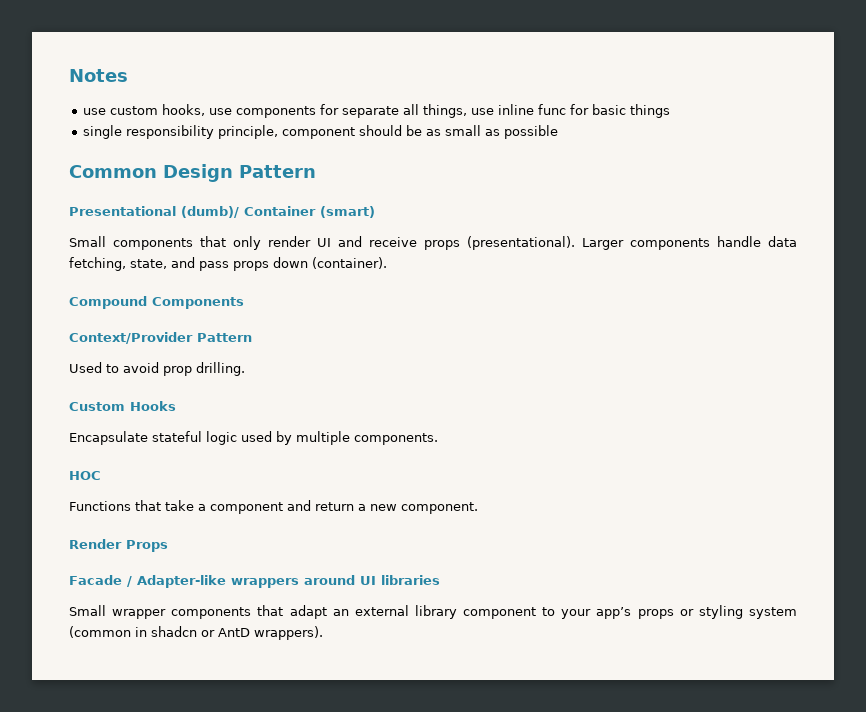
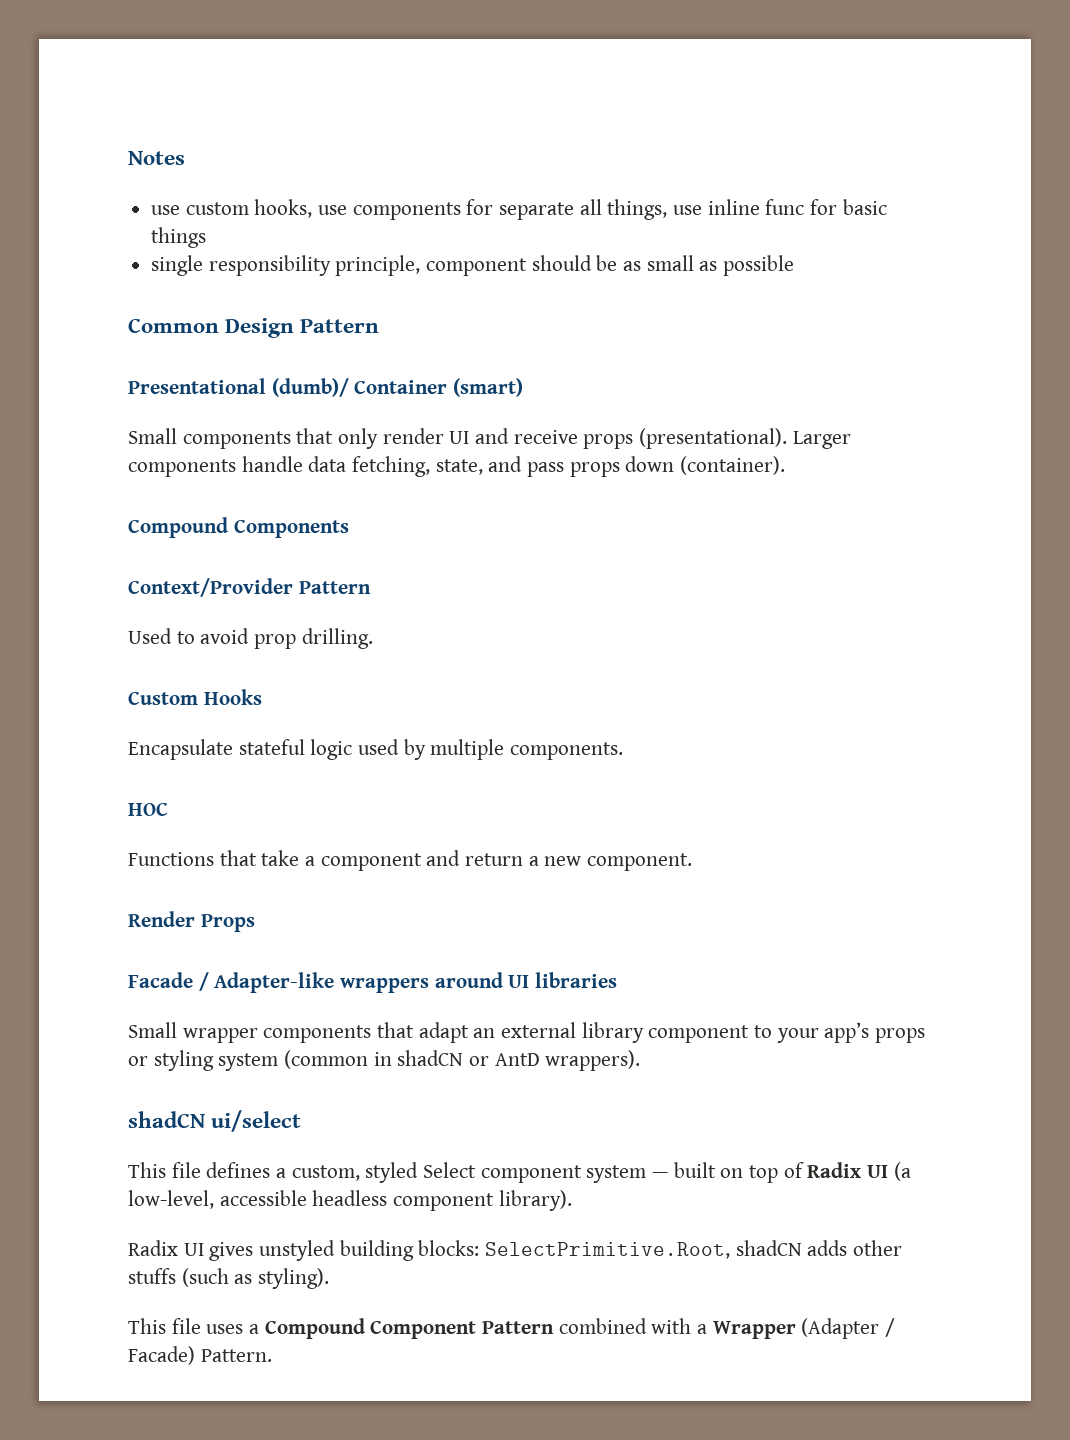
- Small wrapper components that adapt an external library component to your app’s props or styling system (common in shadcn or AntD wrappers).
+ Small wrapper components that adapt an external library component to your app’s props or styling system (common in shadCN or AntD wrappers).
+ shadCN ui/select
+ This file defines a custom, styled Select component system — built on top of Radix UI (a low-level, accessible headless component library).
+ Radix UI gives unstyled building blocks: SelectPrimitive.Root, shadCN adds other stuffs (such as styling).
+ This file uses a Compound Component Pattern combined with a Wrapper (Adapter / Facade) Pattern.

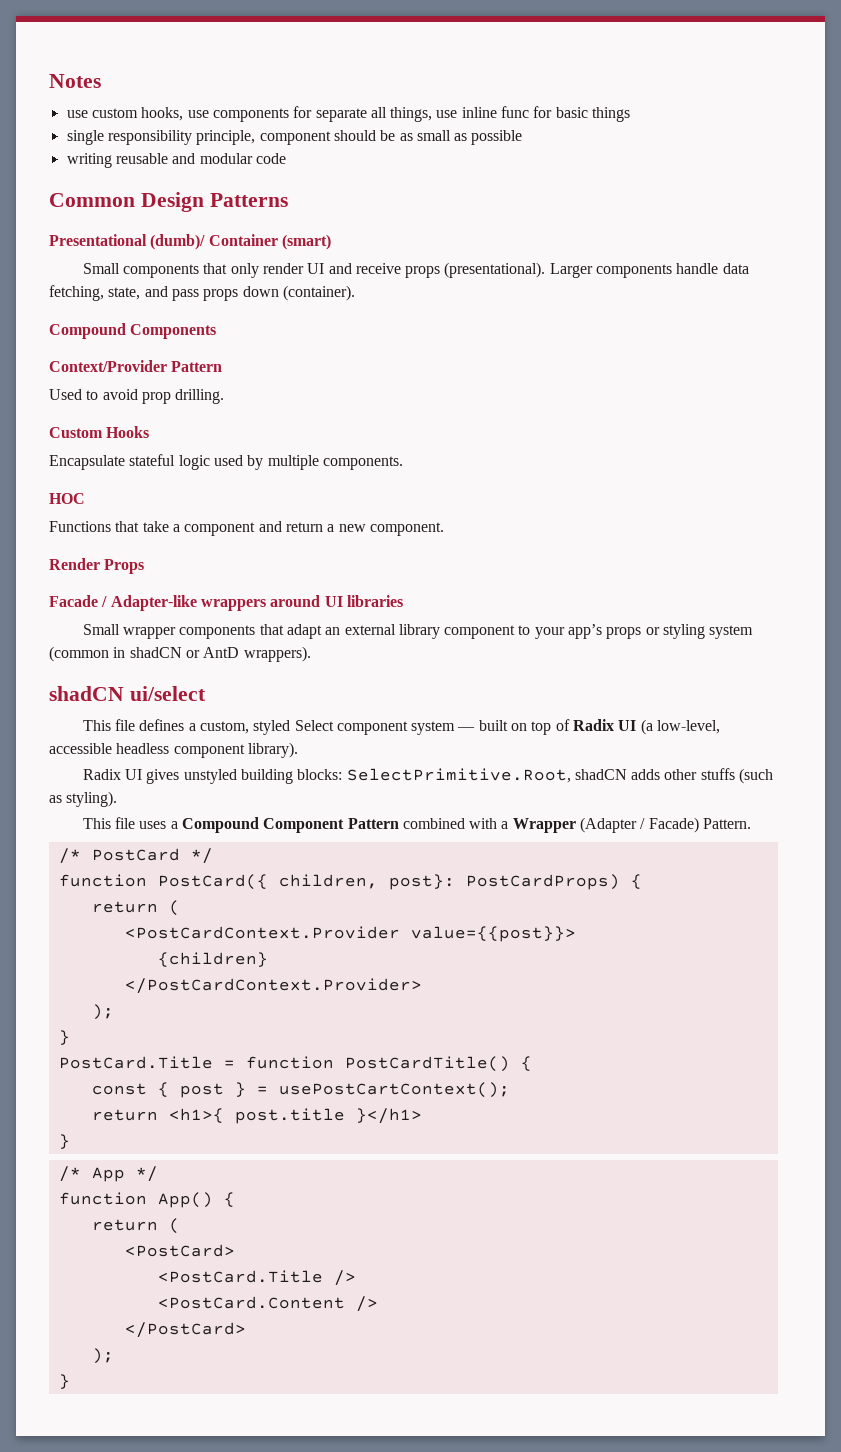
+ writing reusable and modular code
- Common Design Pattern
+ Common Design Patterns
+ /* PostCard */
+ function PostCard({ children, post}: PostCardProps) {
+ return (
+ <PostCardContext.Provider value={{post}}>
+ {children}
+ </PostCardContext.Provider>
+ );
+ }
+ PostCard.Title = function PostCardTitle() {
+ const { post } = usePostCartContext();
+ return <h1>{ post.title }</h1>
+ }
+ /* App */
+ function App() {
+ return (
+ <PostCard>
+ <PostCard.Title />
+ <PostCard.Content />
+ </PostCard>
+ );
+ }

